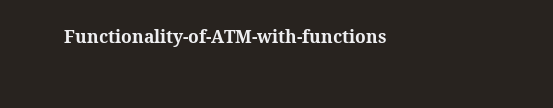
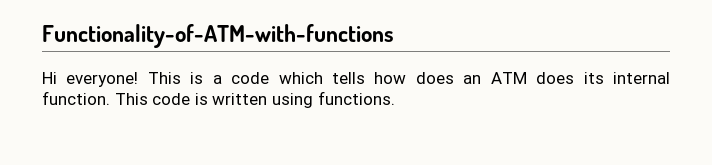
+ Hi everyone! This is a code which tells how does an ATM does its internal function. This code is written using functions.

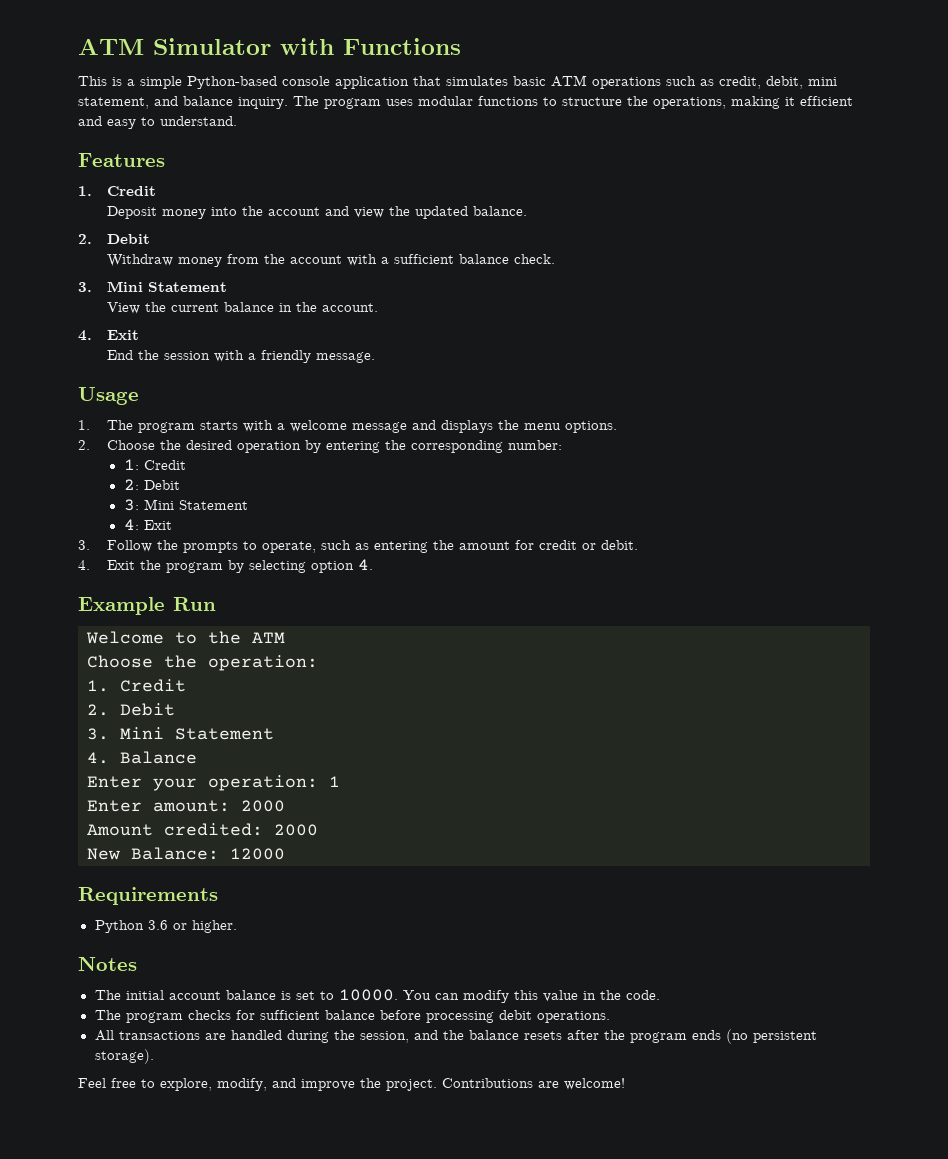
- Functionality-of-ATM-with-functions
- Hi everyone! This is a code which tells how does an ATM does its internal function. This code is written using functions.
+ ATM Simulator with Functions
+ This is a simple Python-based console application that simulates basic ATM operations such as credit, debit, mini statement, and balance inquiry. The program uses modular functions to structure the operations, making it efficient and easy to understand.
+ Features
+ 1. Credit
+ Deposit money into the account and view the updated balance.
+ 2. Debit
+ Withdraw money from the account with a sufficient balance check.
+ 3. Mini Statement
+ View the current balance in the account.
+ 4. Exit
+ End the session with a friendly message.
+ Usage
+ 1. The program starts with a welcome message and displays the menu options.
+ 2. Choose the desired operation by entering the corresponding number:
+ 1: Credit
+ 2: Debit
+ 3: Mini Statement
+ 4: Exit
+ 3. Follow the prompts to operate, such as entering the amount for credit or debit.
+ 4. Exit the program by selecting option 4.
+ Example Run
+ Welcome to the ATM
+ Choose the operation:
+ 1. Credit
+ 2. Debit
+ 3. Mini Statement
+ 4. Balance
+ Enter your operation: 1
+ Enter amount: 2000
+ Amount credited: 2000
+ New Balance: 12000
+ Requirements
+ Python 3.6 or higher.
+ Notes
+ The initial account balance is set to 10000. You can modify this value in the code.
+ The program checks for sufficient balance before processing debit operations.
+ All transactions are handled during the session, and the balance resets after the program ends (no persistent storage).
+ Feel free to explore, modify, and improve the project. Contributions are welcome!

